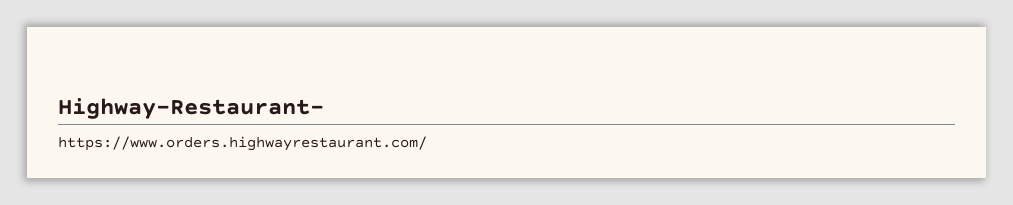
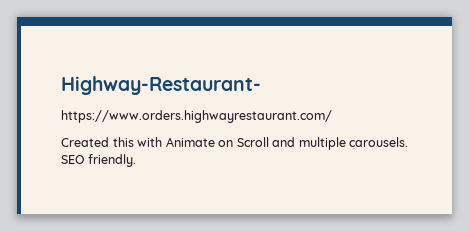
+ Created this with Animate on Scroll and multiple carousels. SEO friendly.

